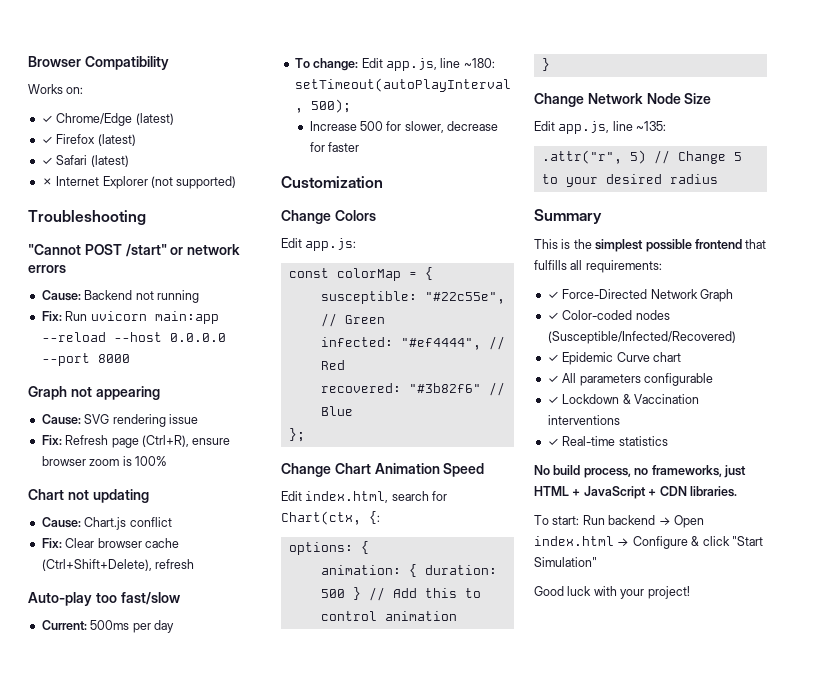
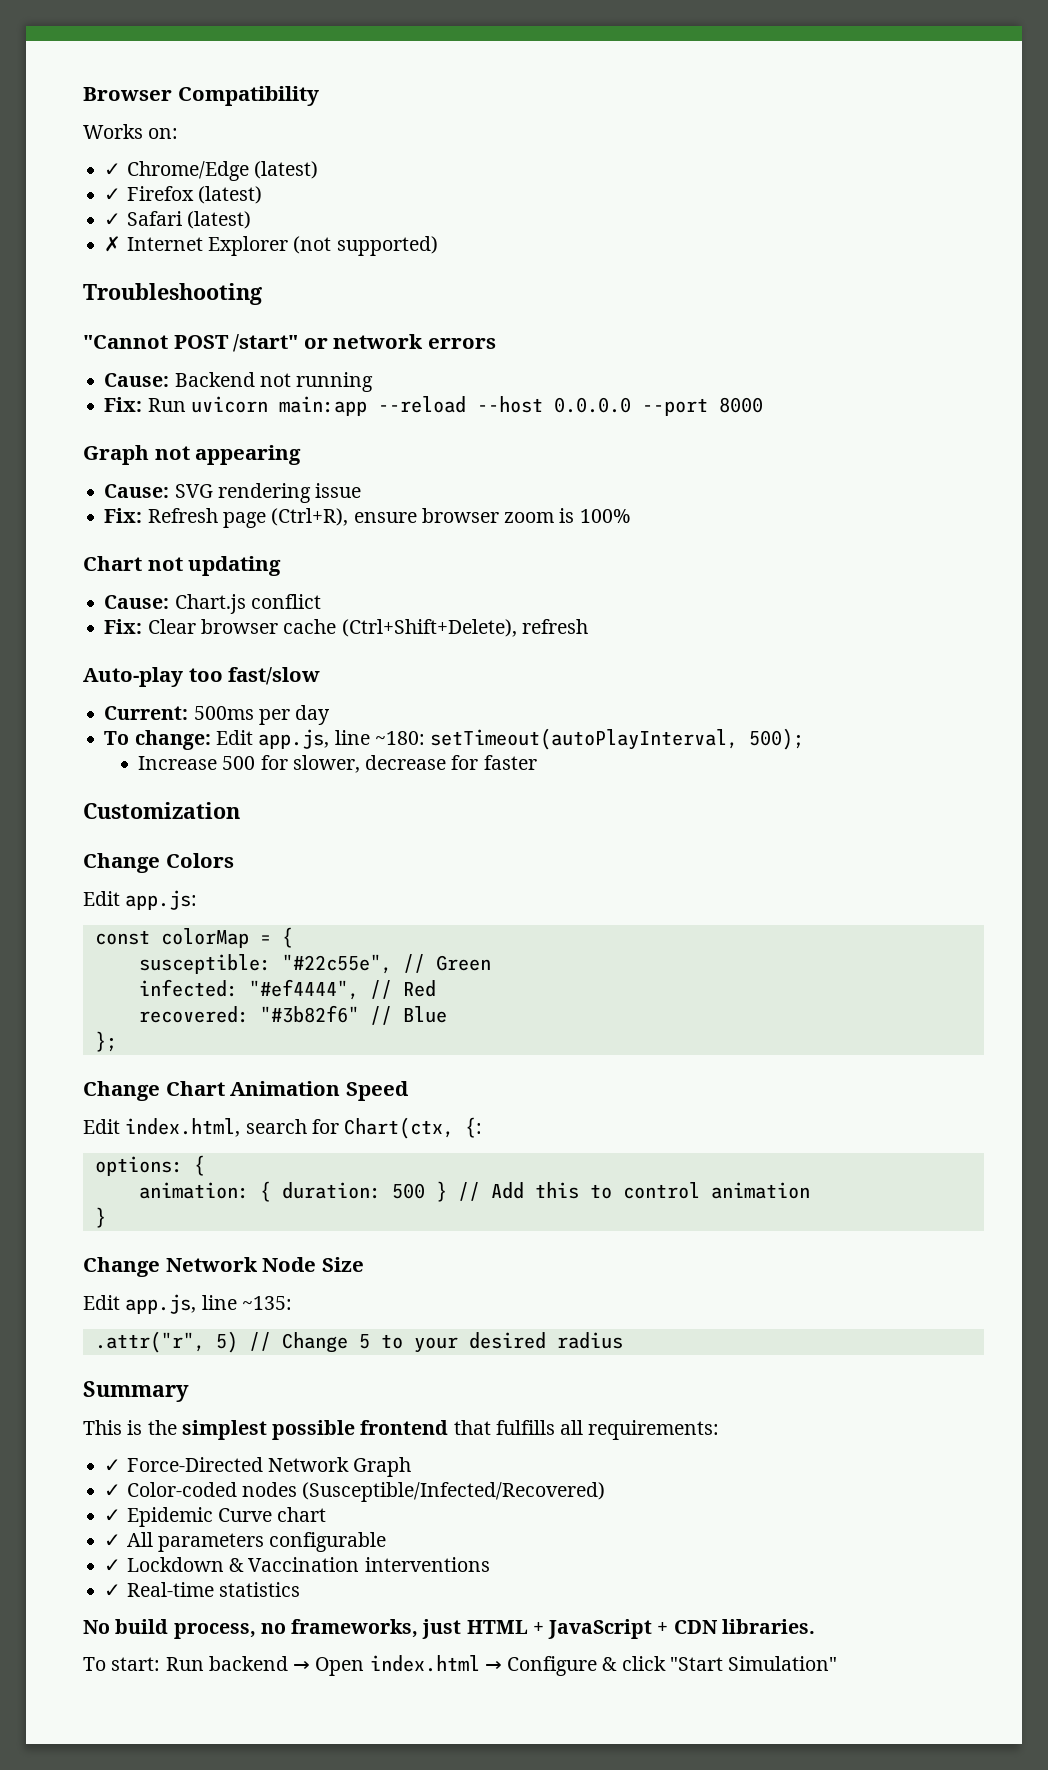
- Good luck with your project!

